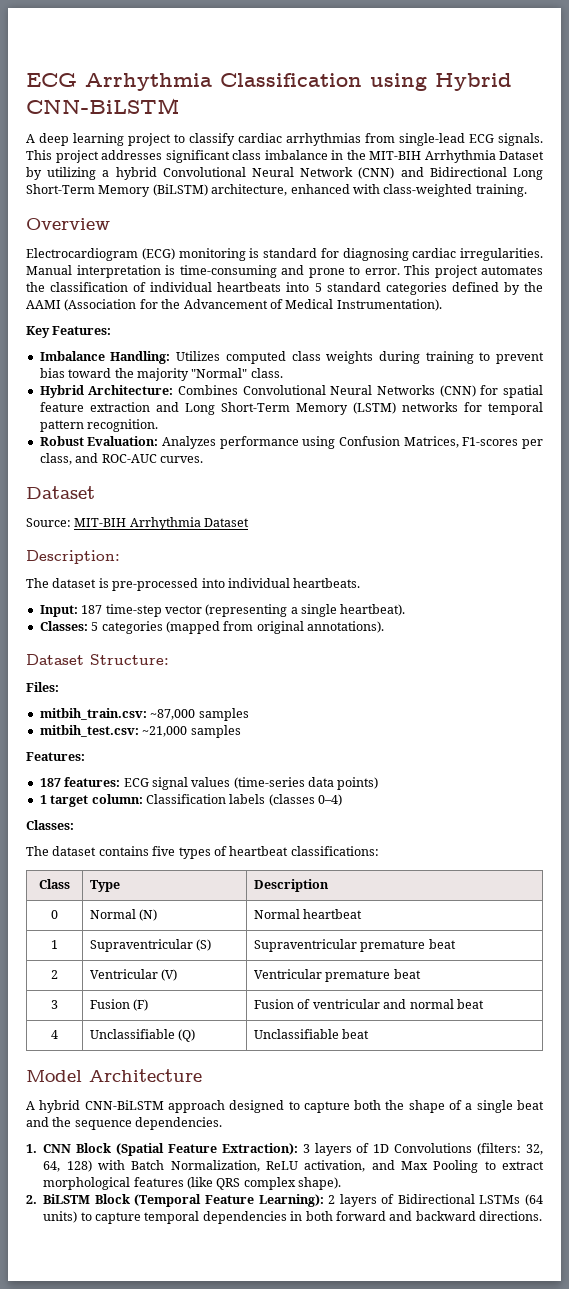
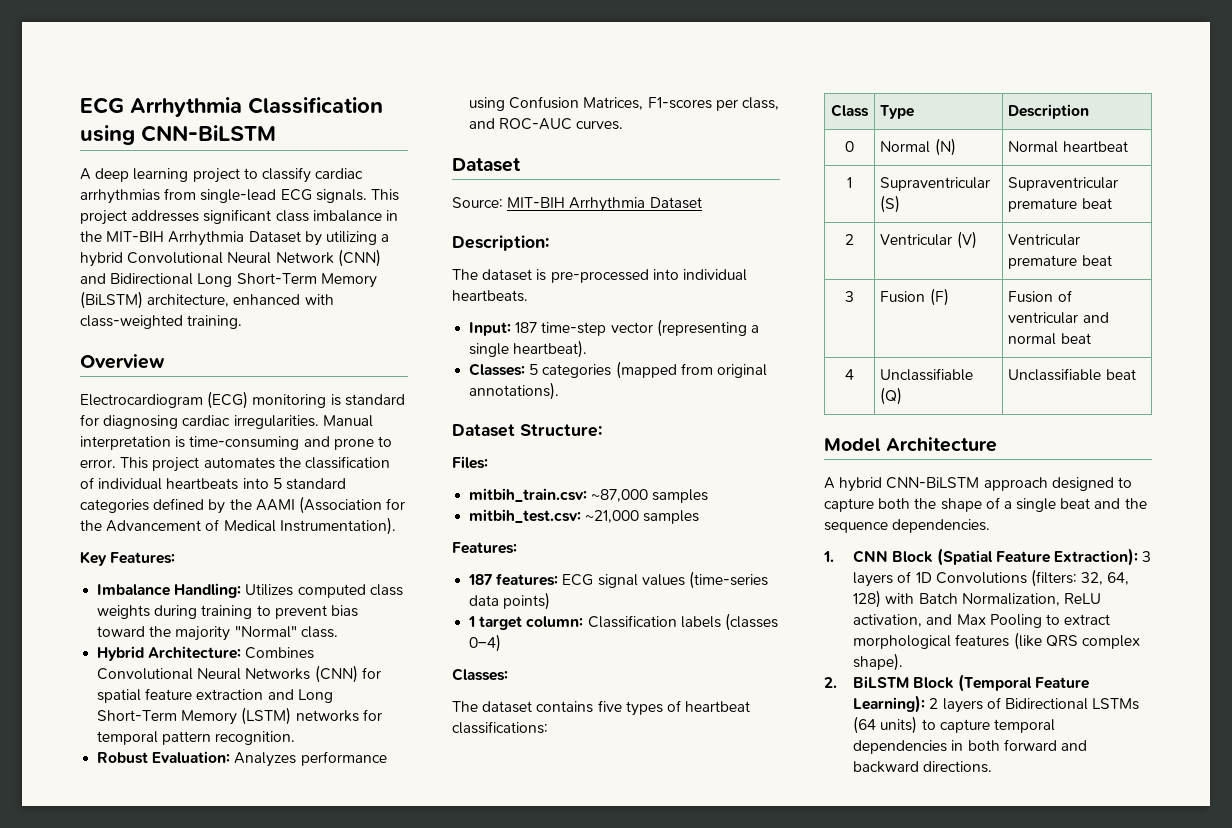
- ECG Arrhythmia Classification using Hybrid CNN-BiLSTM
+ ECG Arrhythmia Classification using CNN-BiLSTM

